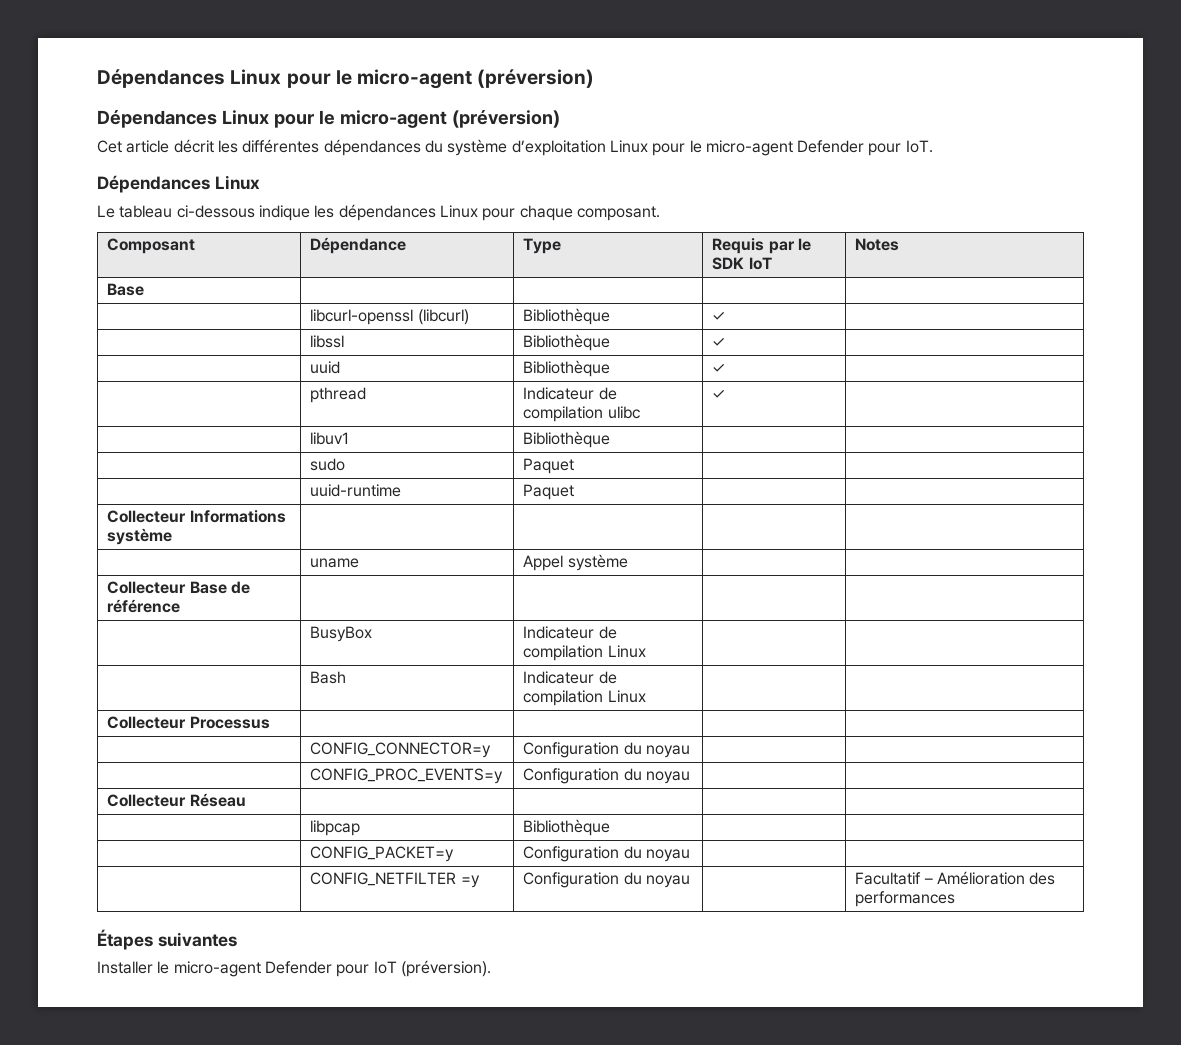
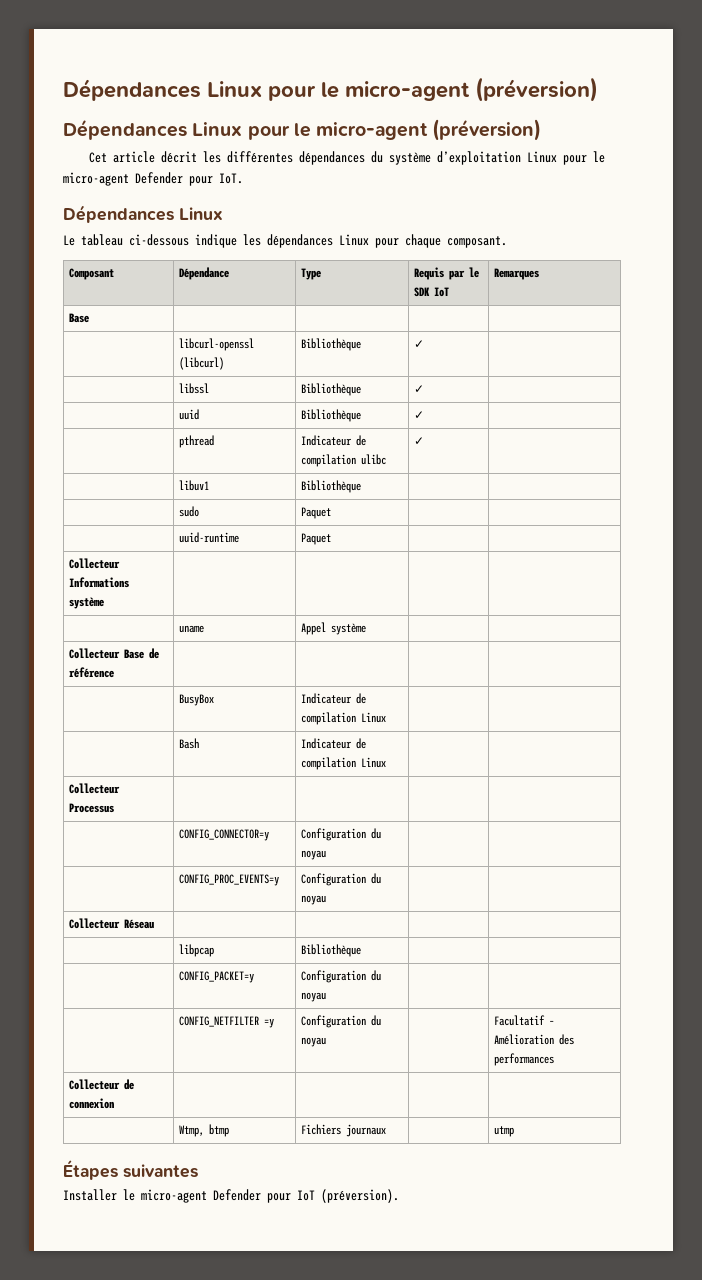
- Composant | Dépendance | Type | Requis par le SDK IoT | Notes
+ Composant | Dépendance | Type | Requis par le SDK IoT | Remarques
+ Collecteur de connexion | | | |
+ | Wtmp, btmp | Fichiers journaux | | utmp

